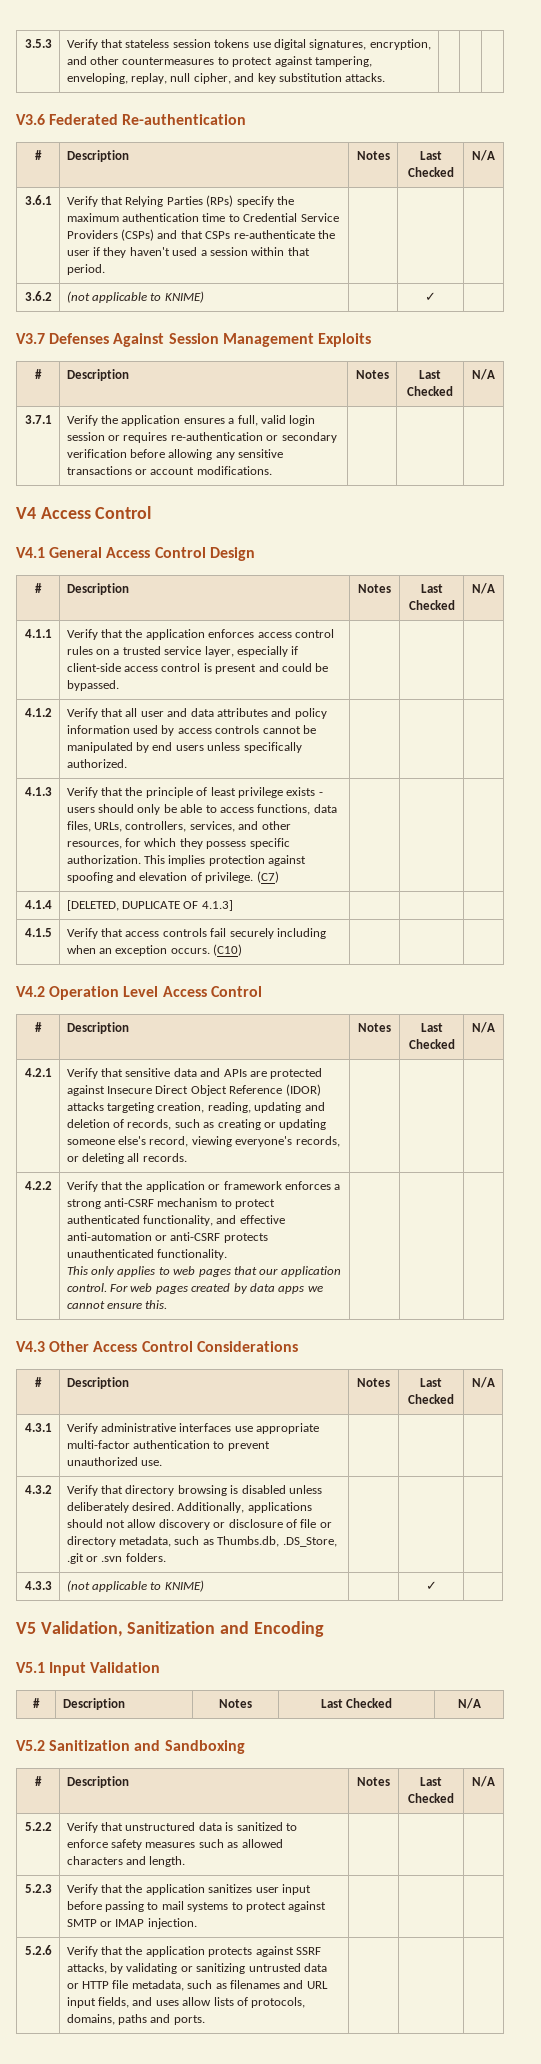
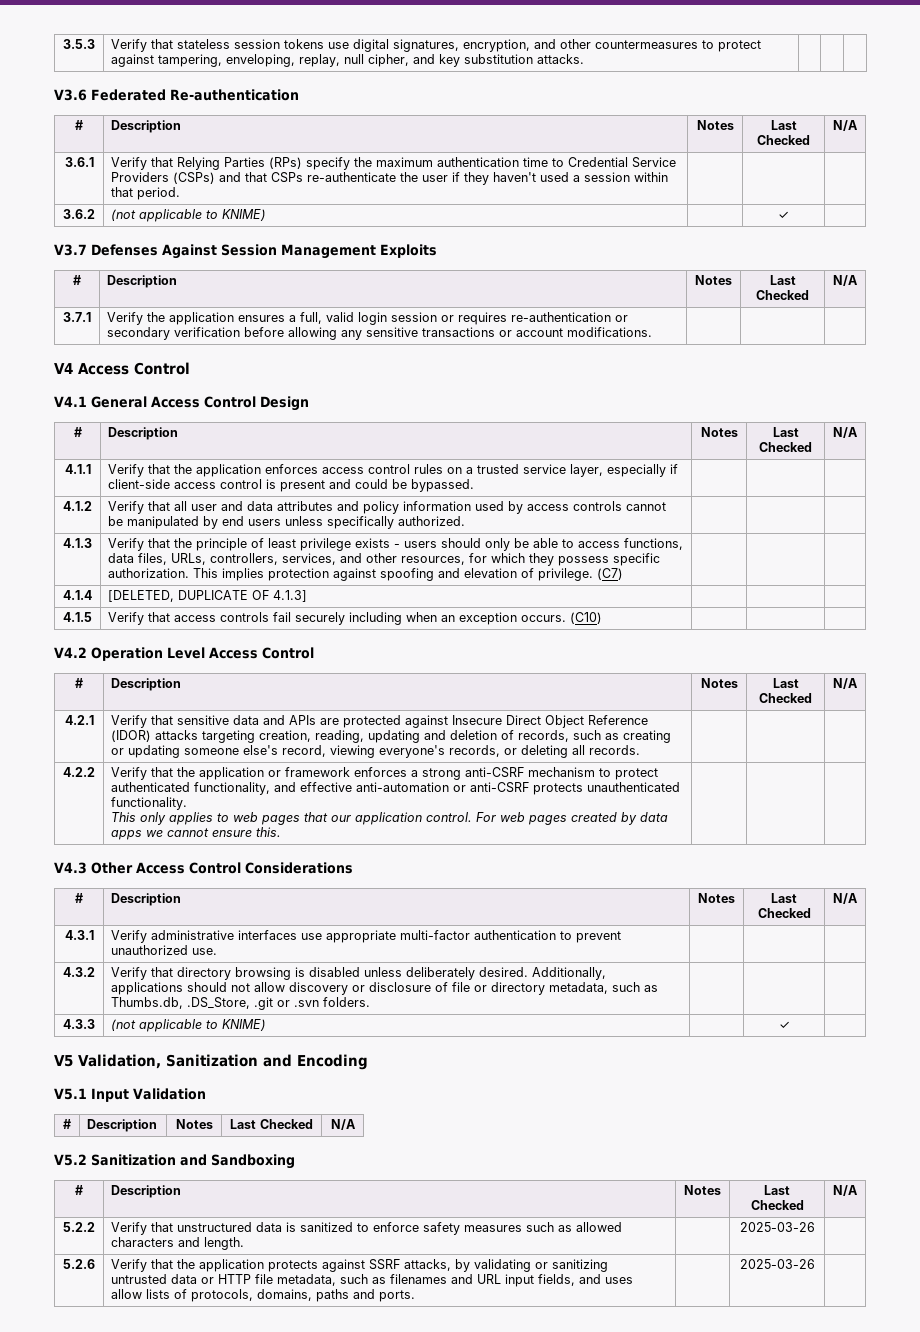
- 5.2.2 | Verify that unstructured data is sanitized to enforce safety measures such as allowed characters and length. | | |
- 5.2.3 | Verify that the application sanitizes user input before passing to mail systems to protect against SMTP or IMAP injection. | | |
+ 5.2.2 | Verify that unstructured data is sanitized to enforce safety measures such as allowed characters and length. | | 2025-03-26 |
- 5.2.6 | Verify that the application protects against SSRF attacks, by validating or sanitizing untrusted data or HTTP file metadata, such as filenames and URL input fields, and uses allow lists of protocols, domains, paths and ports. | | |
+ 5.2.6 | Verify that the application protects against SSRF attacks, by validating or sanitizing untrusted data or HTTP file metadata, such as filenames and URL input fields, and uses allow lists of protocols, domains, paths and ports. | | 2025-03-26 |

